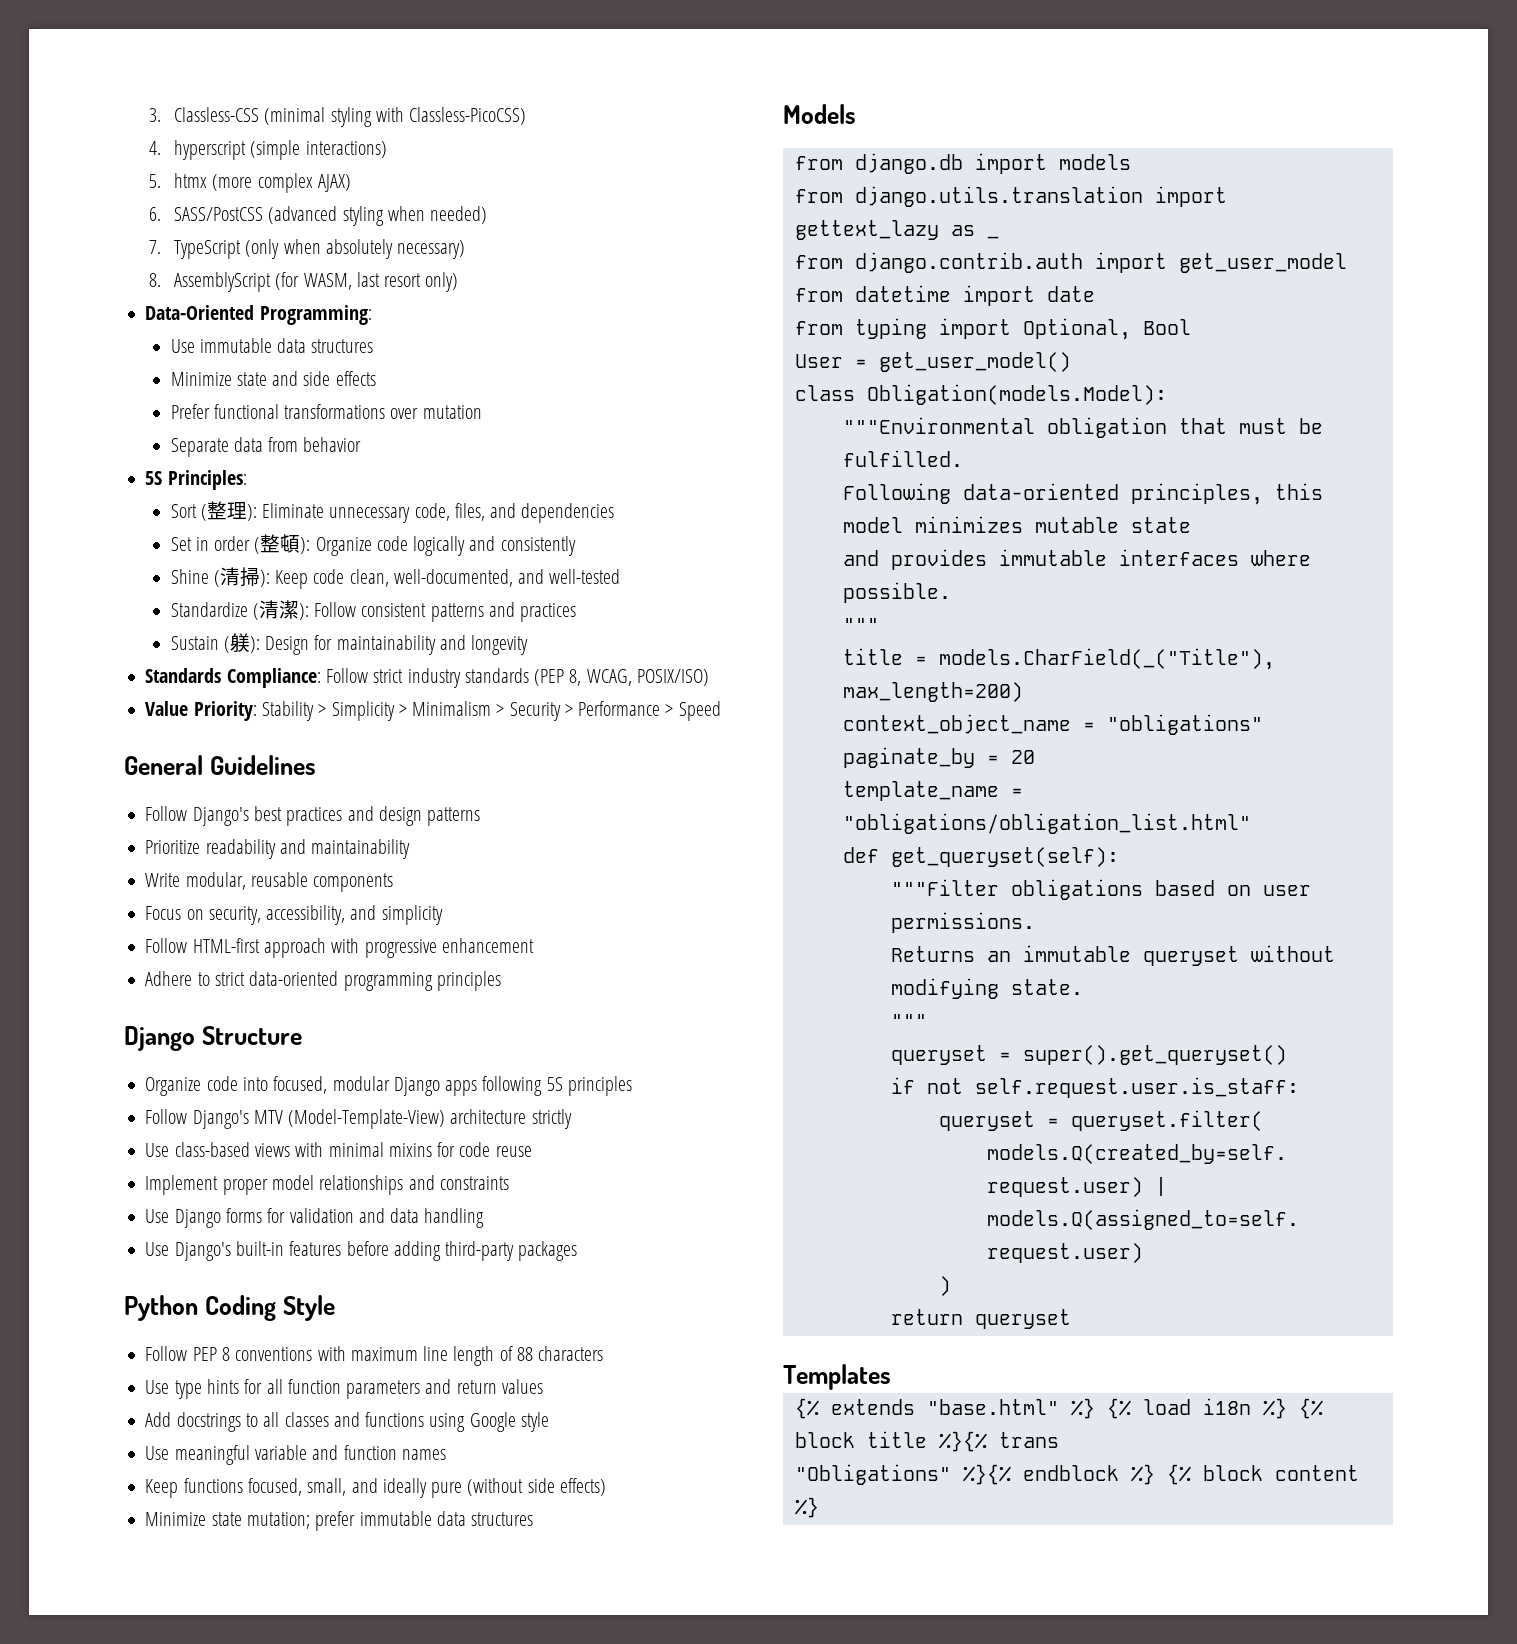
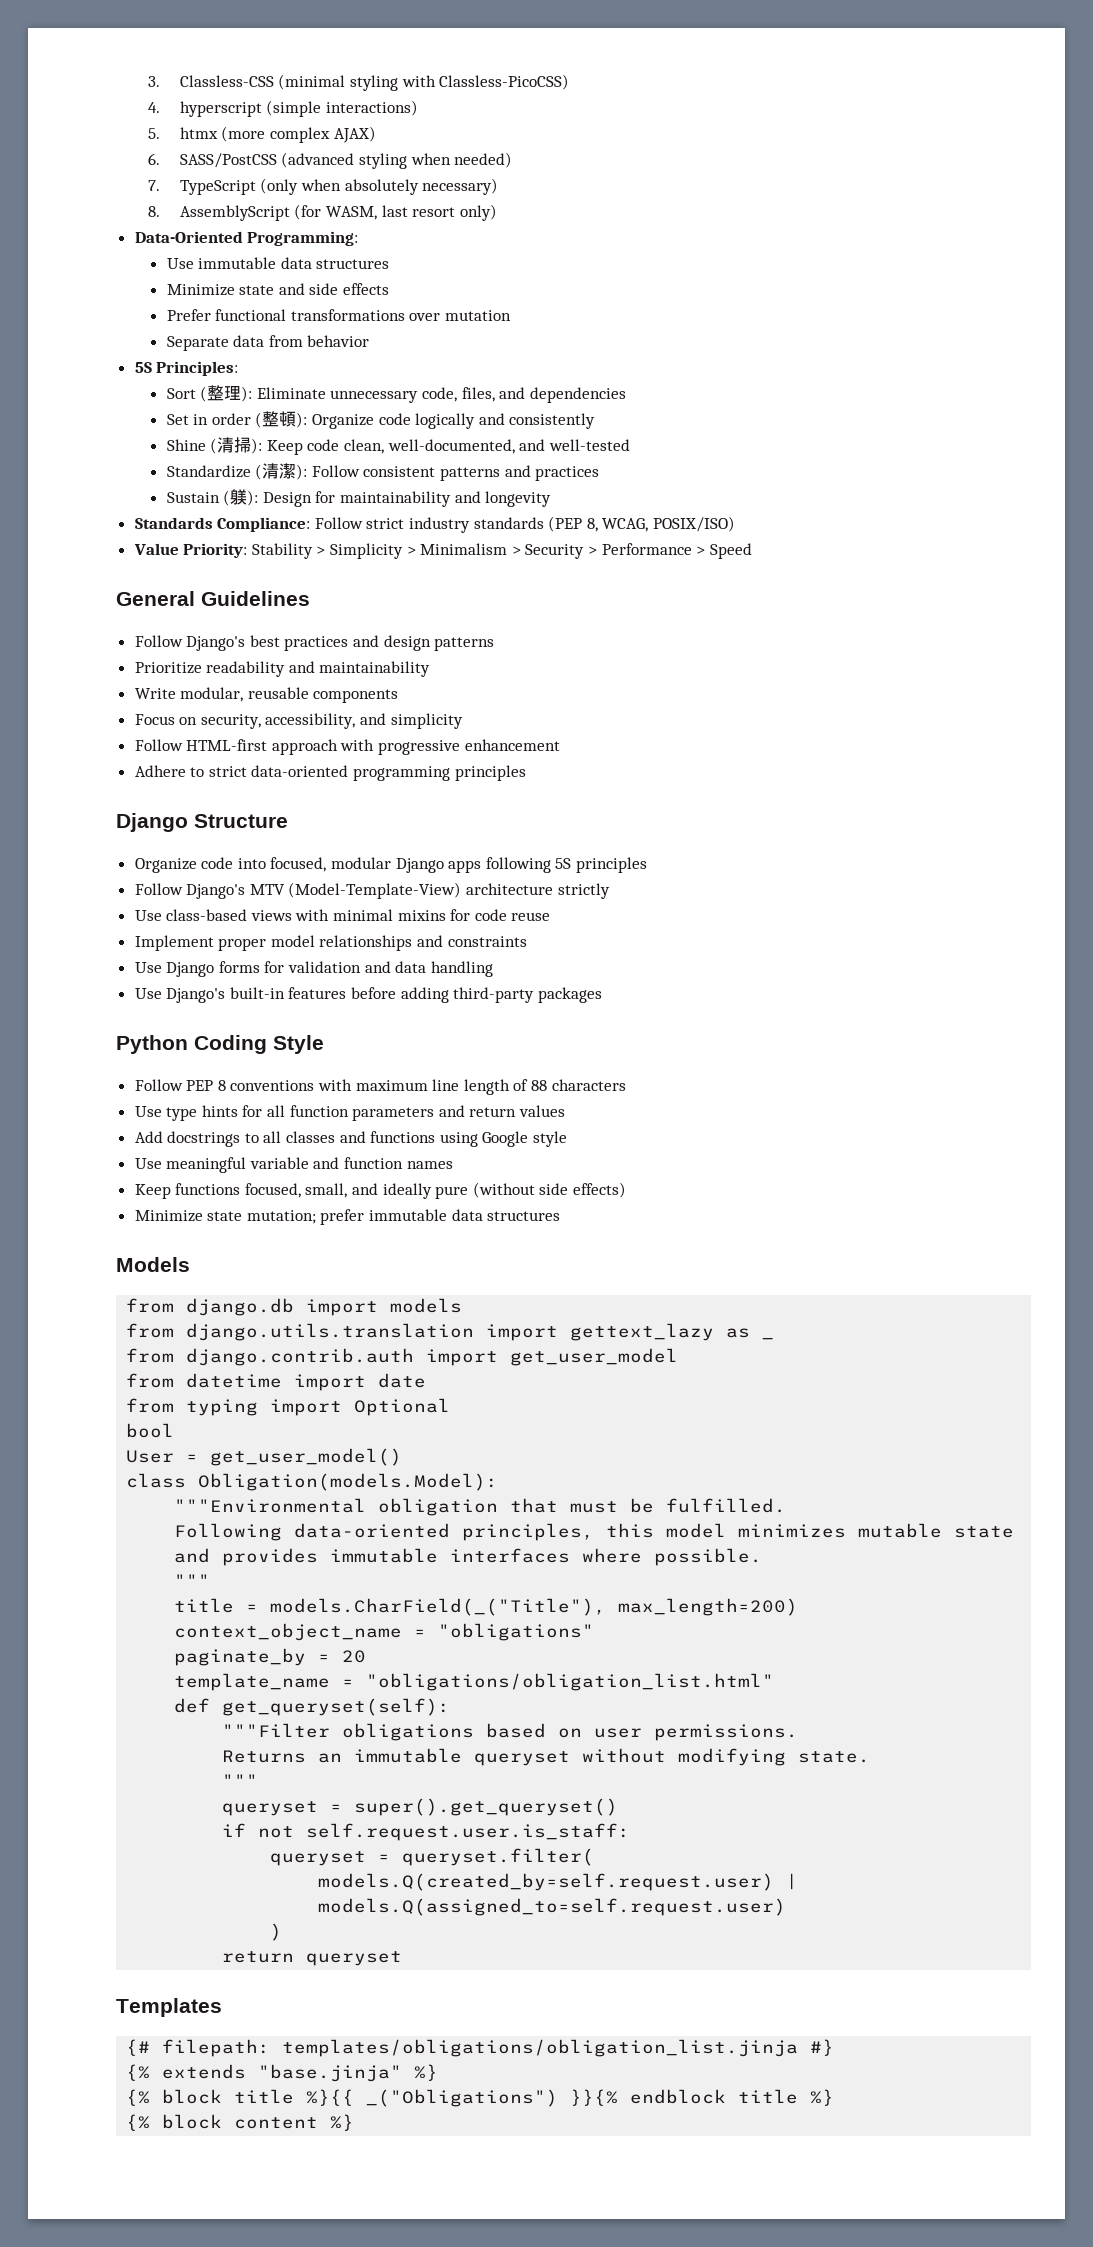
- from typing import Optional, Bool
+ from typing import Optional
+ bool
+ {# filepath: templates/obligations/obligation_list.jinja #}
- {% extends "base.html" %} {% load i18n %} {% block title %}{% trans
- "Obligations" %}{% endblock %} {% block content %}
+ {% extends "base.jinja" %}
+ {% block title %}{{ _("Obligations") }}{% endblock title %}
+ {% block content %}

